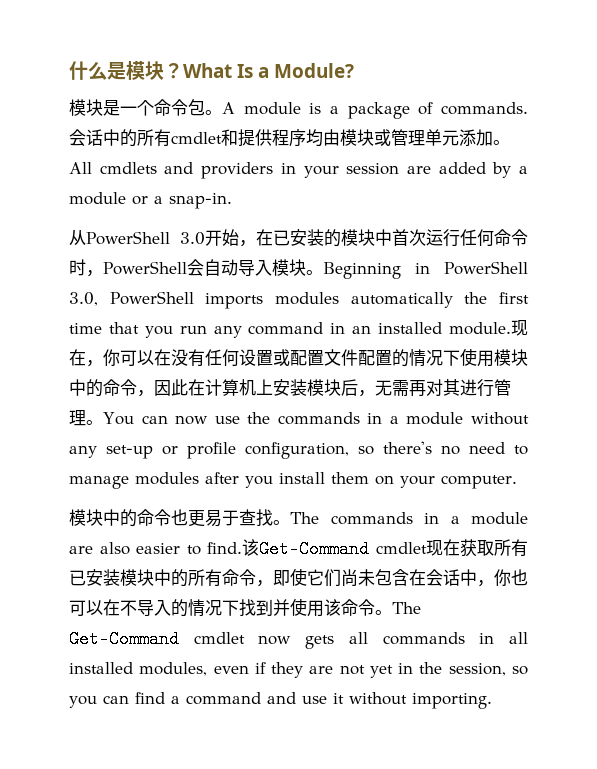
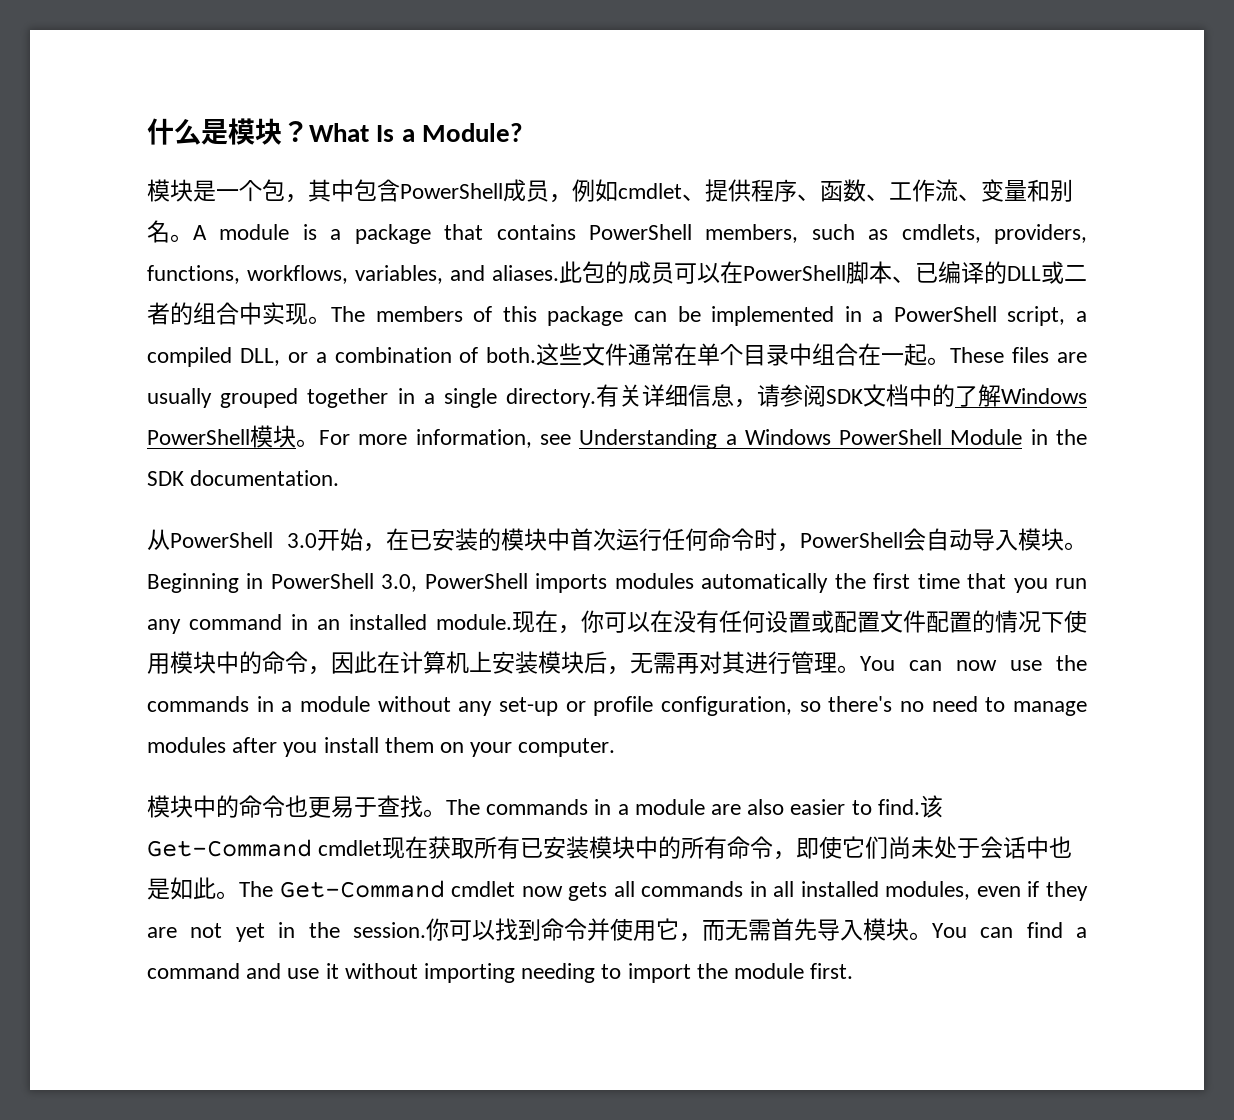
- 模块是一个命令包。
+ 模块是一个包，其中包含PowerShell成员，例如cmdlet、提供程序、函数、工作流、变量和别名。
- A module is a package of commands.会话中的所有cmdlet和提供程序均由模块或管理单元添加。All cmdlets and providers in your session are added by a module or a snap-in.
+ A module is a package that contains PowerShell members, such as cmdlets, providers, functions, workflows, variables, and aliases.此包的成员可以在PowerShell脚本、已编译的DLL或二者的组合中实现。The members of this package can be implemented in a PowerShell script, a compiled DLL, or a combination of both.这些文件通常在单个目录中组合在一起。These files are usually grouped together in a single directory.有关详细信息，请参阅SDK文档中的了解Windows PowerShell模块。For more information, see Understanding a Windows PowerShell Module in the SDK documentation.
- 该Get-Command cmdlet现在获取所有已安装模块中的所有命令，即使它们尚未包含在会话中，你也可以在不导入的情况下找到并使用该命令。
+ 该Get-Command cmdlet现在获取所有已安装模块中的所有命令，即使它们尚未处于会话中也是如此。
- The Get-Command cmdlet now gets all commands in all installed modules, even if they are not yet in the session, so you can find a command and use it without importing.
+ The Get-Command cmdlet now gets all commands in all installed modules, even if they are not yet in the session.你可以找到命令并使用它，而无需首先导入模块。You can find a command and use it without importing needing to import the module first.

